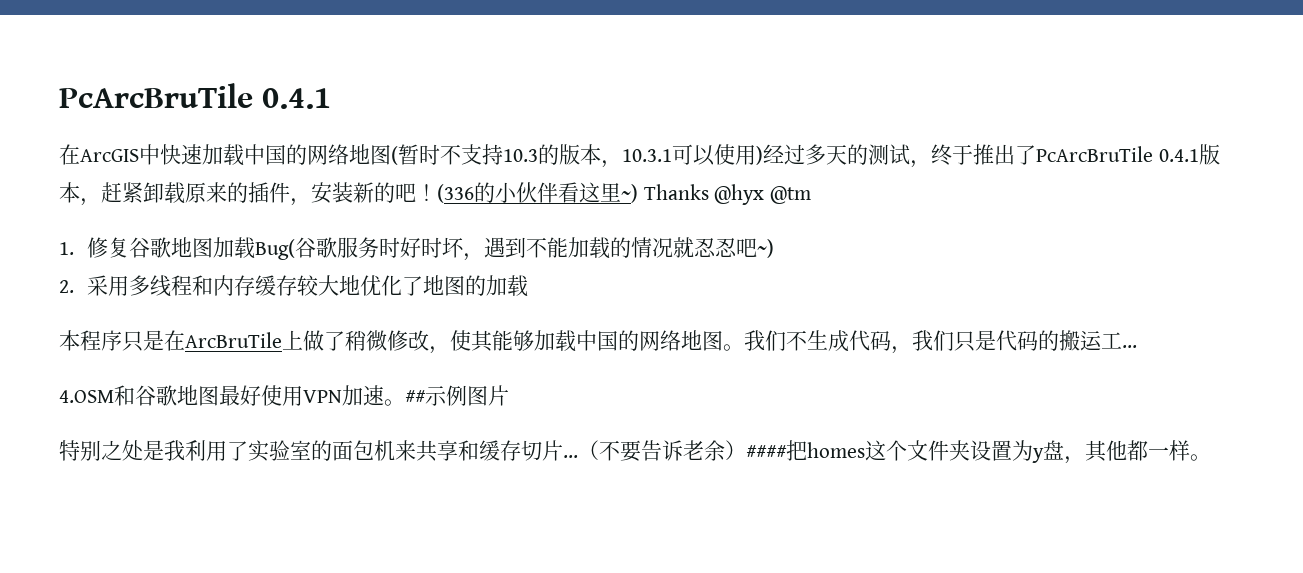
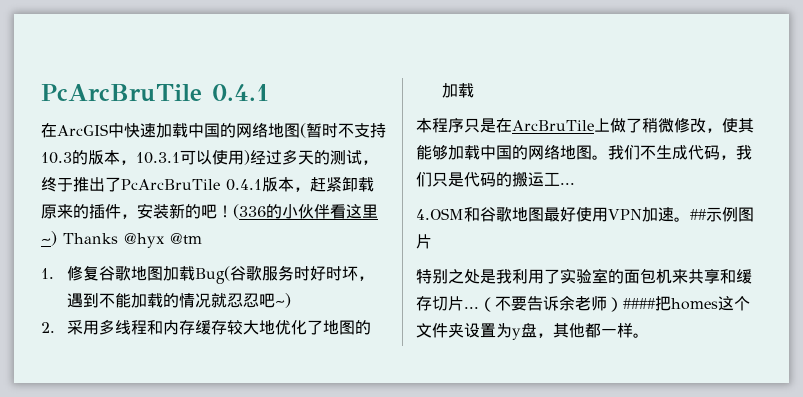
- （不要告诉老余）####把homes这个文件夹设置为y盘，其他都一样。
+ （不要告诉余老师）####把homes这个文件夹设置为y盘，其他都一样。

